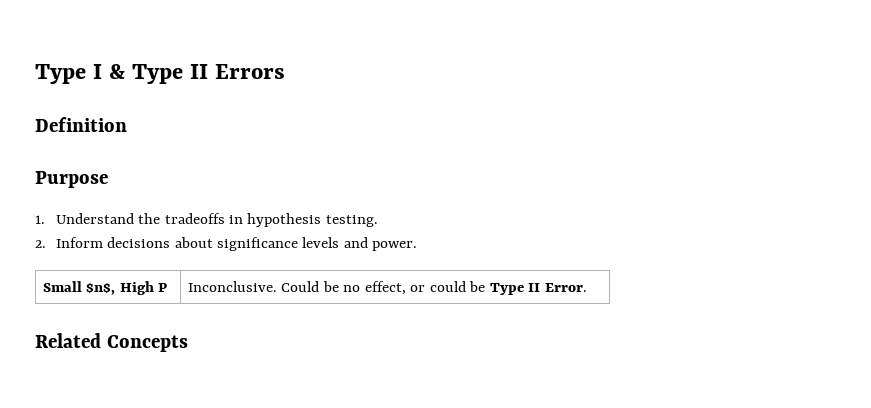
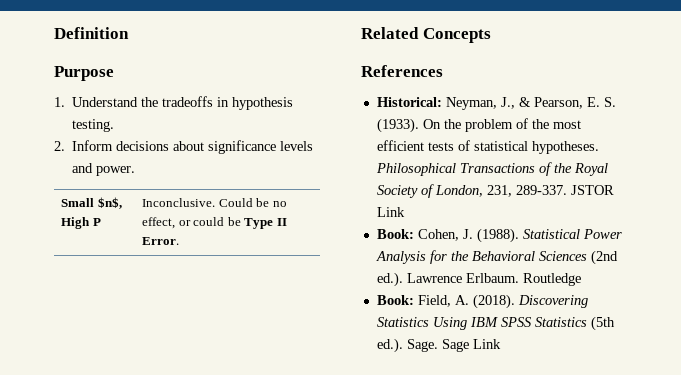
- Type I & Type II Errors
+ References
+ Historical: Neyman, J., & Pearson, E. S. (1933). On the problem of the most efficient tests of statistical hypotheses. Philosophical Transactions of the Royal Society of London, 231, 289-337. JSTOR Link
+ Book: Cohen, J. (1988). Statistical Power Analysis for the Behavioral Sciences (2nd ed.). Lawrence Erlbaum. Routledge
+ Book: Field, A. (2018). Discovering Statistics Using IBM SPSS Statistics (5th ed.). Sage. Sage Link

